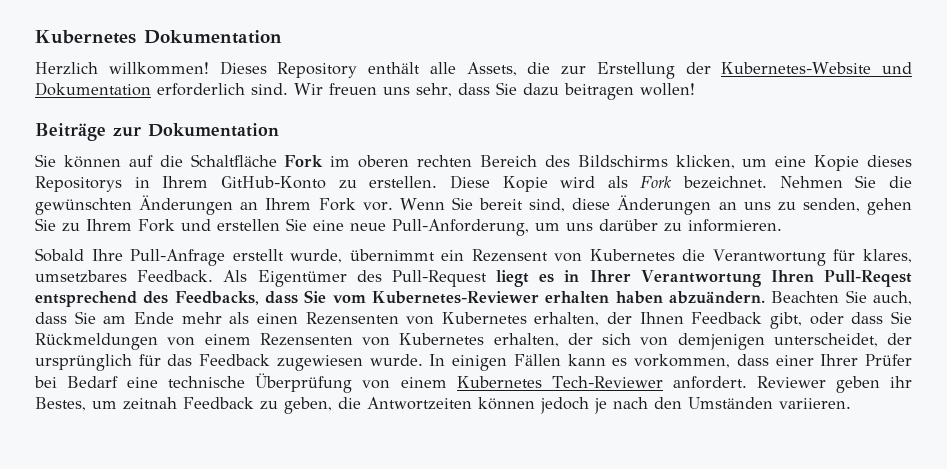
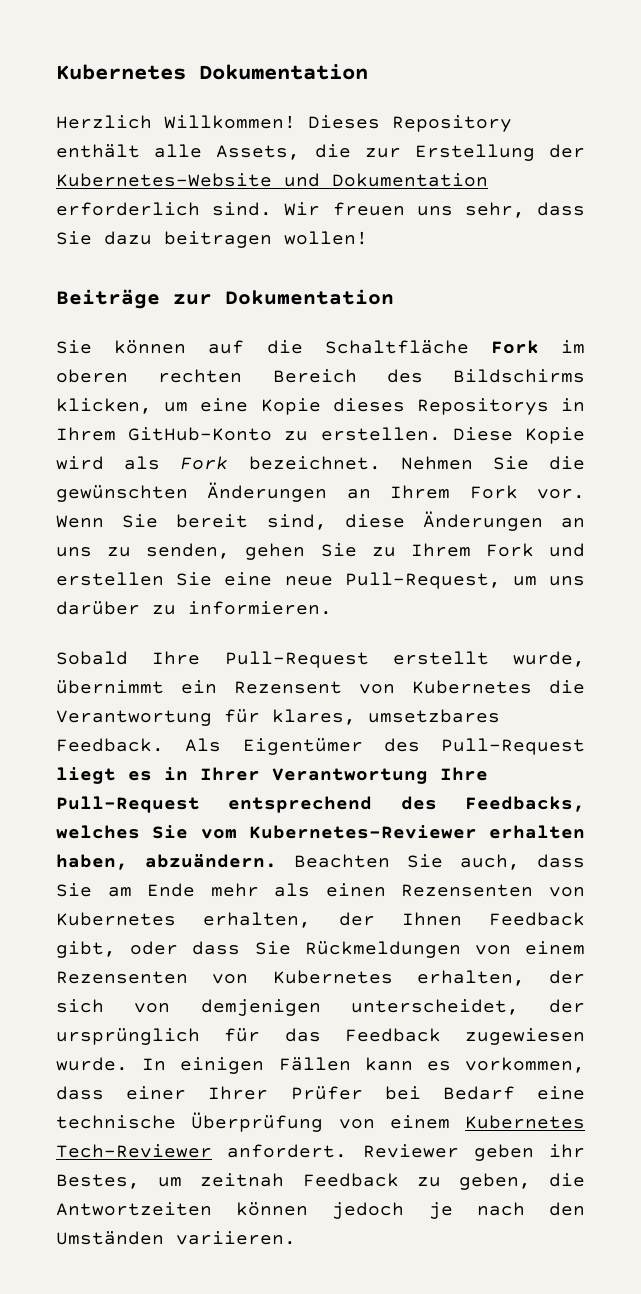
- Herzlich willkommen!
+ Herzlich Willkommen!
- Wenn Sie bereit sind, diese Änderungen an uns zu senden, gehen Sie zu Ihrem Fork und erstellen Sie eine neue Pull-Anforderung, um uns darüber zu informieren.
+ Wenn Sie bereit sind, diese Änderungen an uns zu senden, gehen Sie zu Ihrem Fork und erstellen Sie eine neue Pull-Request, um uns darüber zu informieren.
- Sobald Ihre Pull-Anfrage erstellt wurde, übernimmt ein Rezensent von Kubernetes die Verantwortung für klares, umsetzbares Feedback.
+ Sobald Ihre Pull-Request erstellt wurde, übernimmt ein Rezensent von Kubernetes die Verantwortung für klares, umsetzbares Feedback.
- Als Eigentümer des Pull-Request liegt es in Ihrer Verantwortung Ihren Pull-Reqest entsprechend des Feedbacks, dass Sie vom Kubernetes-Reviewer erhalten haben abzuändern.
+ Als Eigentümer des Pull-Request liegt es in Ihrer Verantwortung Ihre Pull-Request entsprechend des Feedbacks, welches Sie vom Kubernetes-Reviewer erhalten haben, abzuändern.

